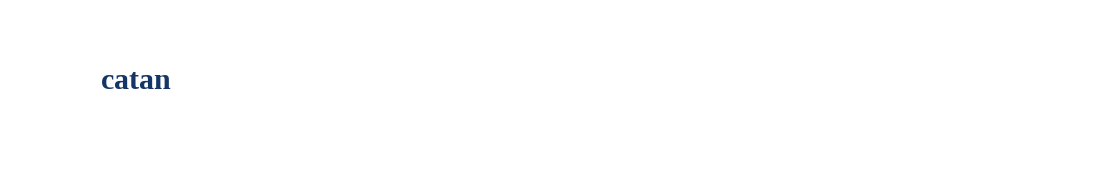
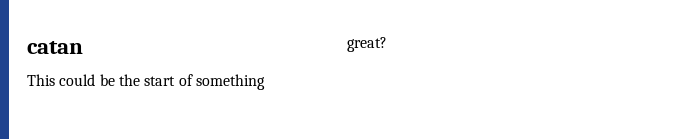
+ This could be the start of something great?

